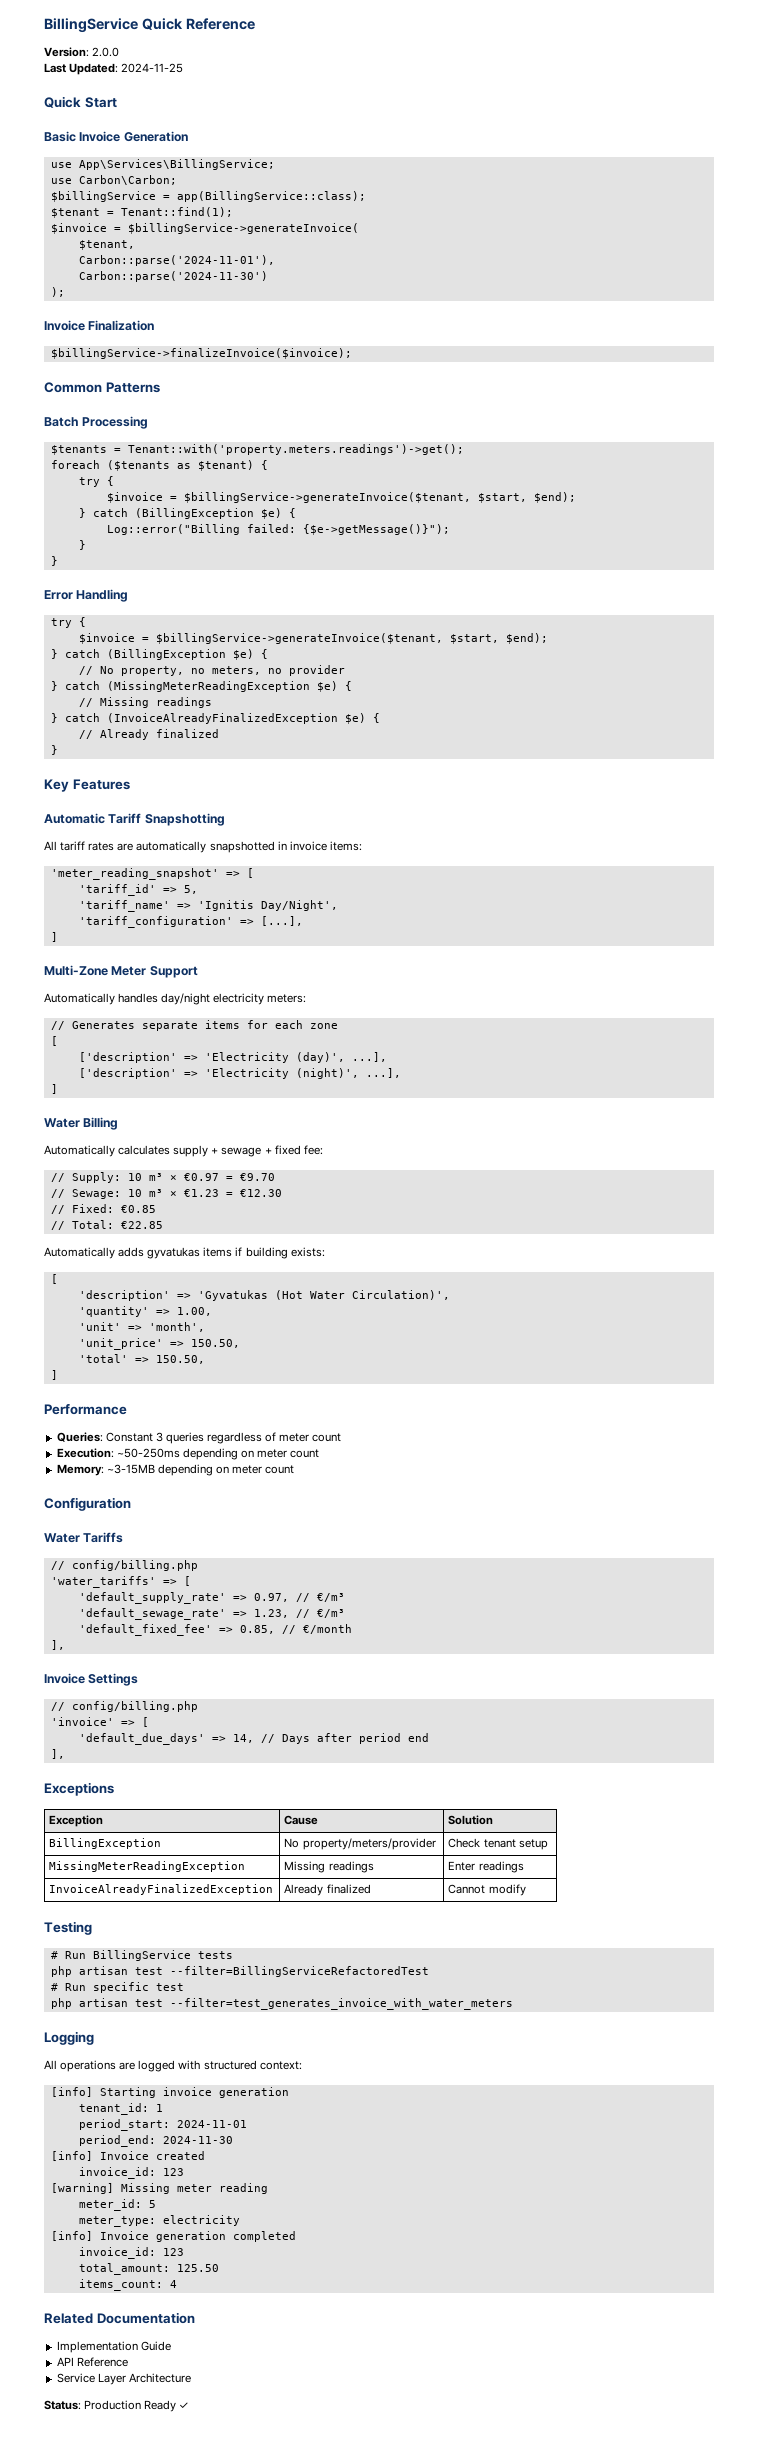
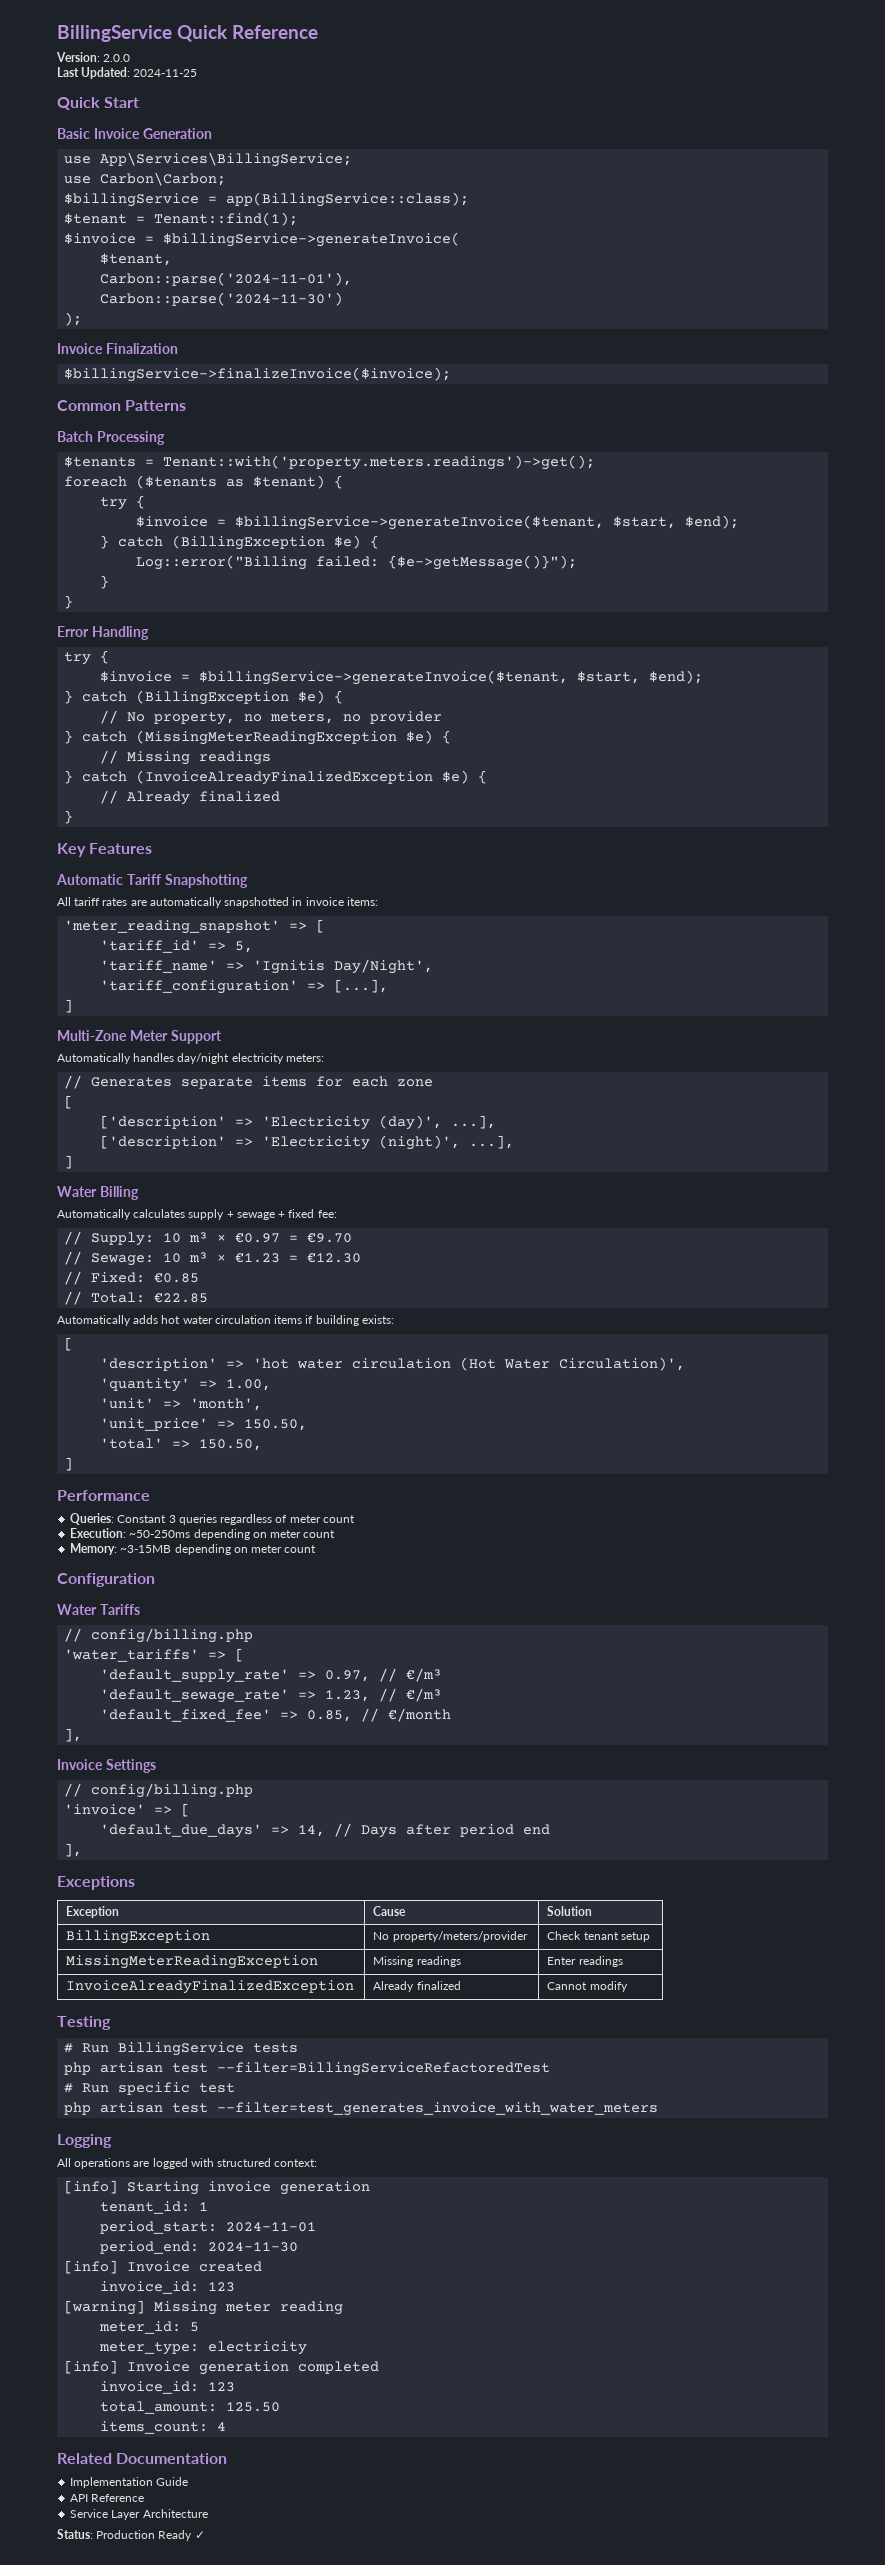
- Automatically adds gyvatukas items if building exists:
+ Automatically adds hot water circulation items if building exists:
- 'description' => 'Gyvatukas (Hot Water Circulation)',
+ 'description' => 'hot water circulation (Hot Water Circulation)',

